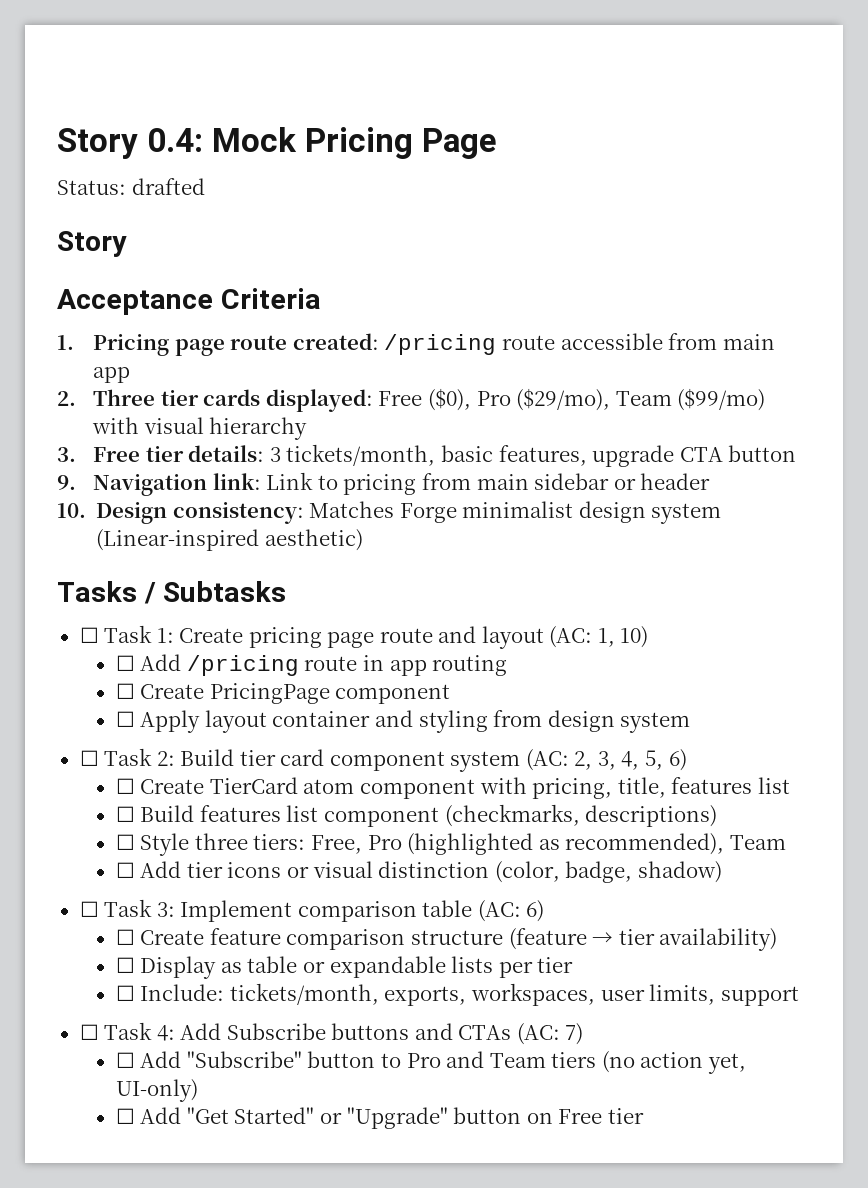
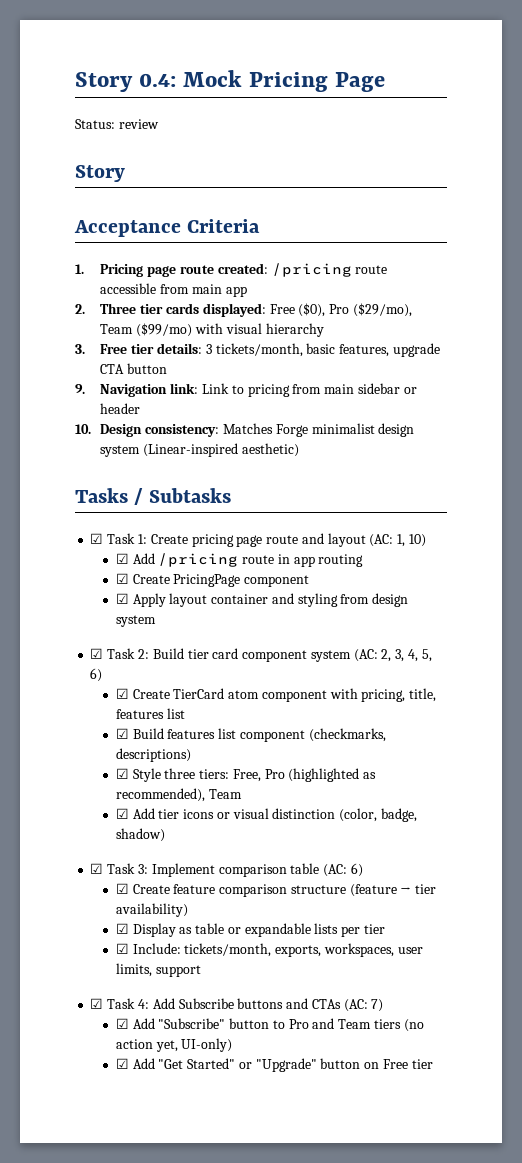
- Status: drafted
+ Status: review
- ☐ Task 1: Create pricing page route and layout (AC: 1, 10)
+ ☑ Task 1: Create pricing page route and layout (AC: 1, 10)
- ☐ Add /pricing route in app routing
+ ☑ Add /pricing route in app routing
- ☐ Create PricingPage component
+ ☑ Create PricingPage component
- ☐ Apply layout container and styling from design system
+ ☑ Apply layout container and styling from design system
- ☐ Task 2: Build tier card component system (AC: 2, 3, 4, 5, 6)
+ ☑ Task 2: Build tier card component system (AC: 2, 3, 4, 5, 6)
- ☐ Create TierCard atom component with pricing, title, features list
+ ☑ Create TierCard atom component with pricing, title, features list
- ☐ Build features list component (checkmarks, descriptions)
+ ☑ Build features list component (checkmarks, descriptions)
- ☐ Style three tiers: Free, Pro (highlighted as recommended), Team
+ ☑ Style three tiers: Free, Pro (highlighted as recommended), Team
- ☐ Add tier icons or visual distinction (color, badge, shadow)
+ ☑ Add tier icons or visual distinction (color, badge, shadow)
- ☐ Task 3: Implement comparison table (AC: 6)
+ ☑ Task 3: Implement comparison table (AC: 6)
- ☐ Create feature comparison structure (feature → tier availability)
+ ☑ Create feature comparison structure (feature → tier availability)
- ☐ Display as table or expandable lists per tier
+ ☑ Display as table or expandable lists per tier
- ☐ Include: tickets/month, exports, workspaces, user limits, support
+ ☑ Include: tickets/month, exports, workspaces, user limits, support
- ☐ Task 4: Add Subscribe buttons and CTAs (AC: 7)
+ ☑ Task 4: Add Subscribe buttons and CTAs (AC: 7)
- ☐ Add "Subscribe" button to Pro and Team tiers (no action yet, UI-only)
+ ☑ Add "Subscribe" button to Pro and Team tiers (no action yet, UI-only)
- ☐ Add "Get Started" or "Upgrade" button on Free tier
+ ☑ Add "Get Started" or "Upgrade" button on Free tier

